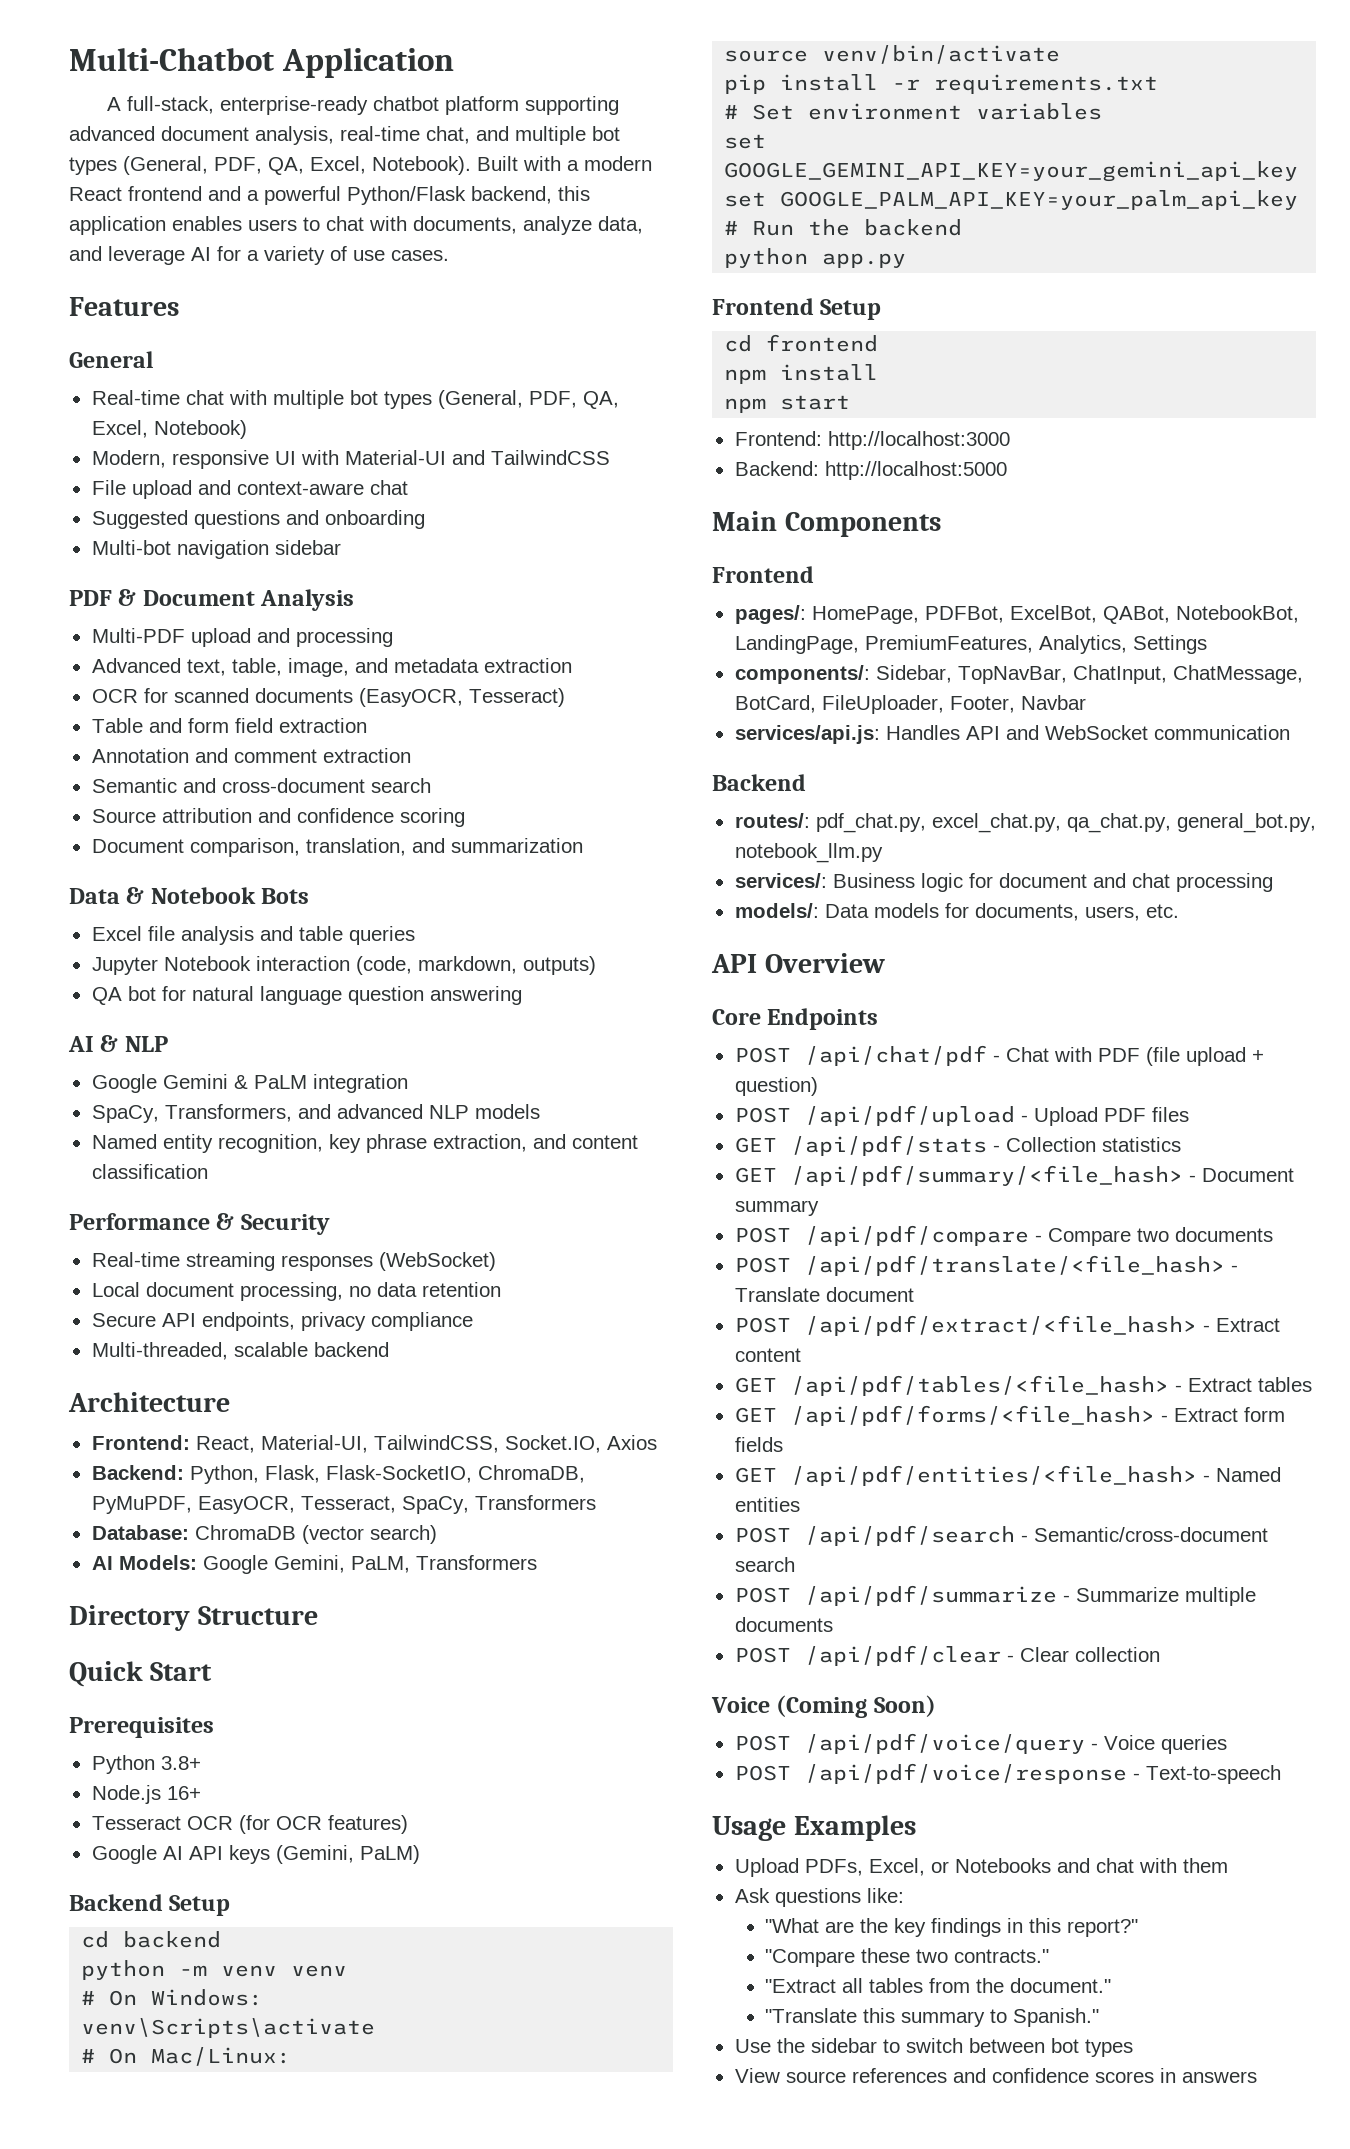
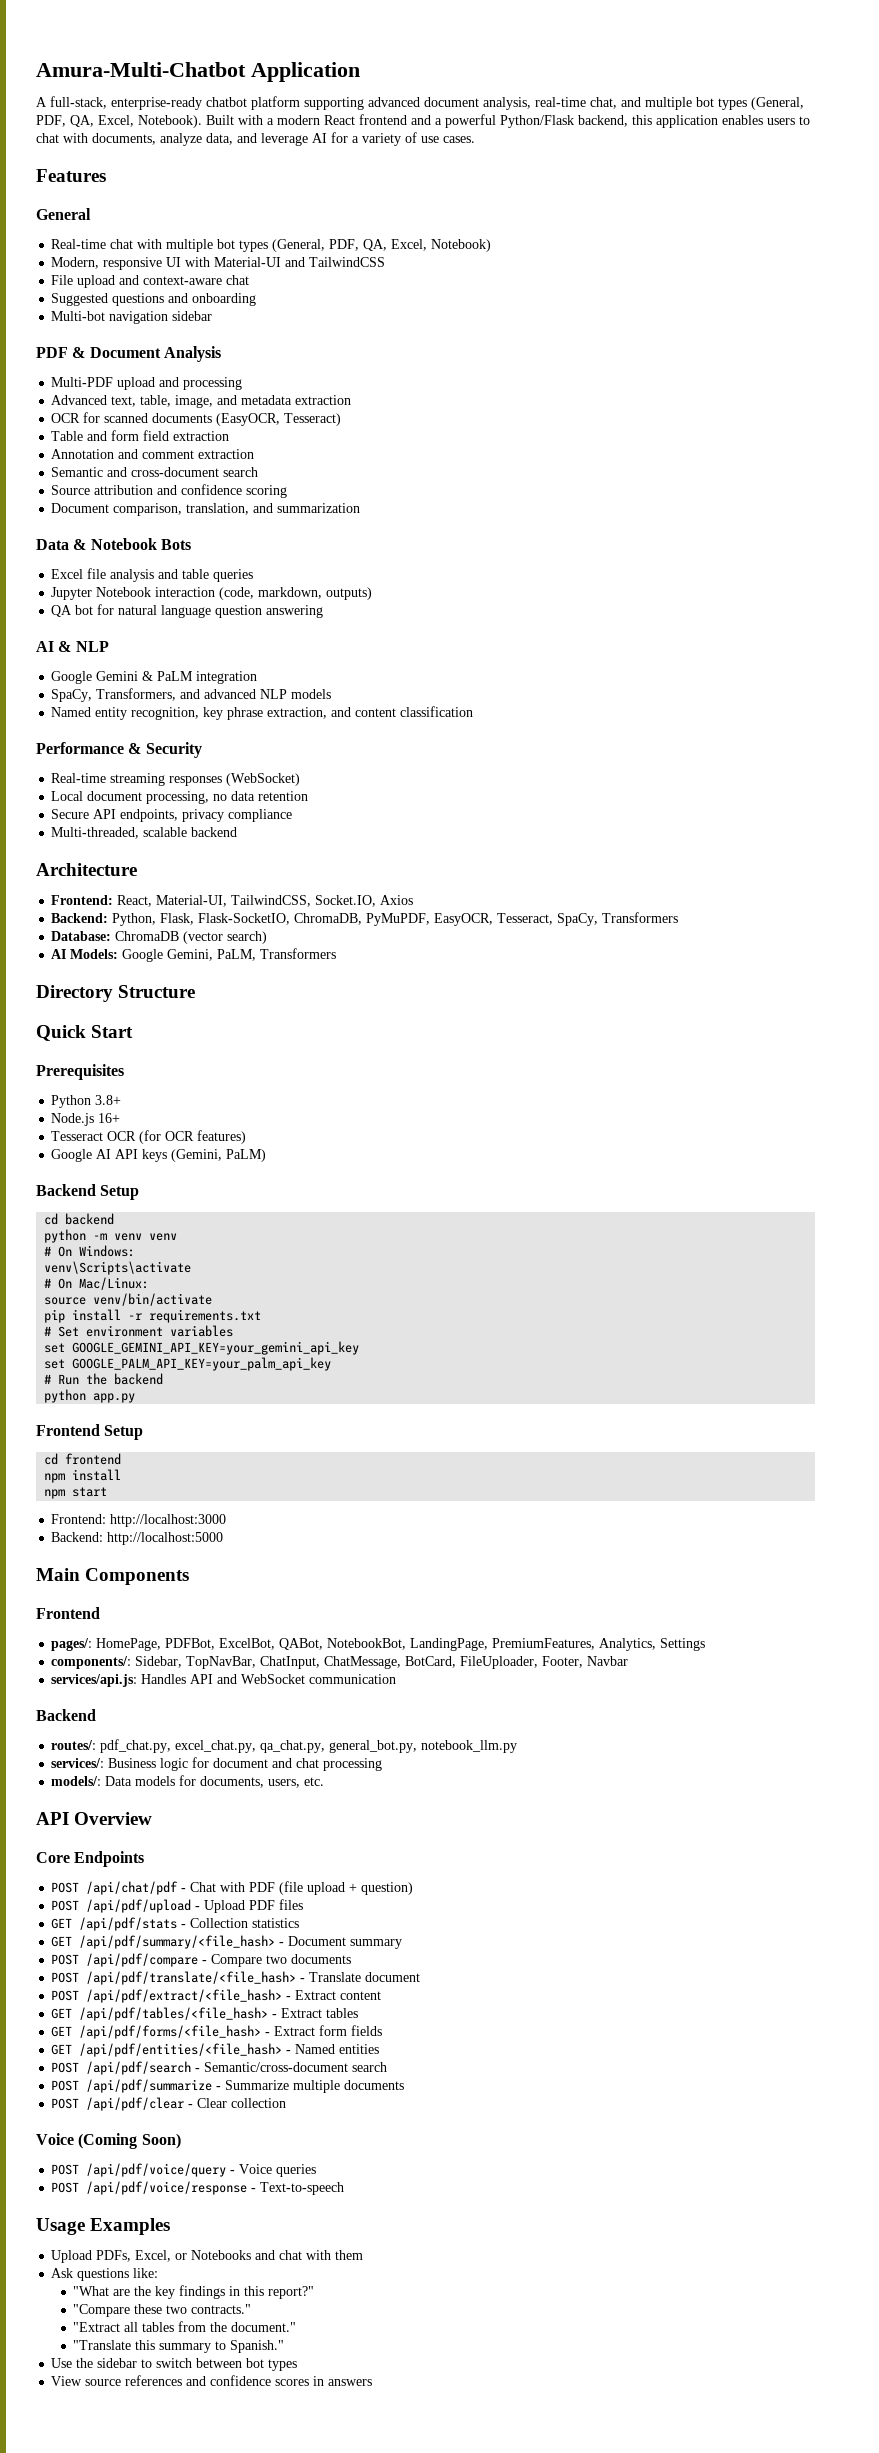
- Multi-Chatbot Application
+ Amura-Multi-Chatbot Application

